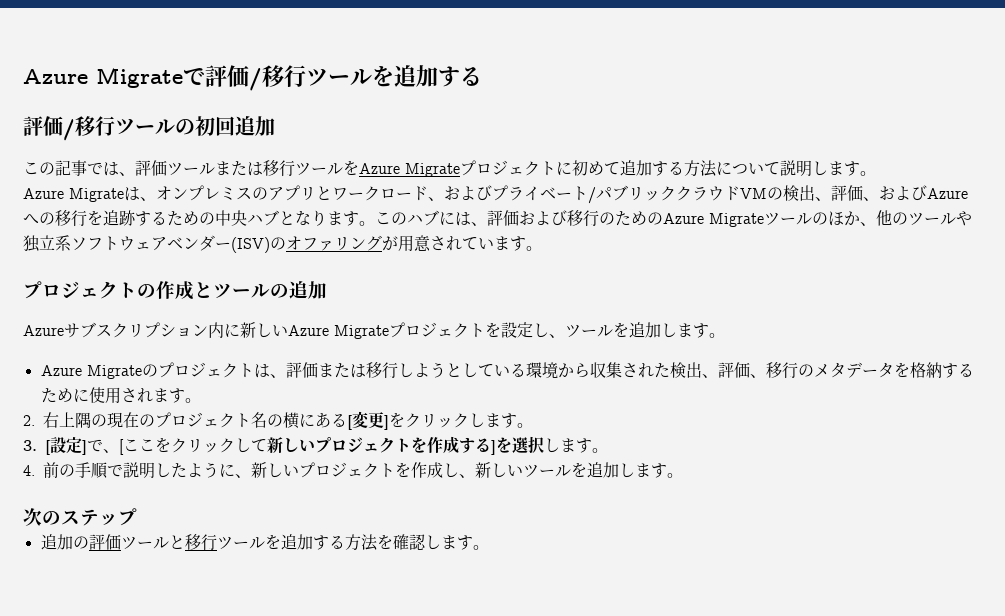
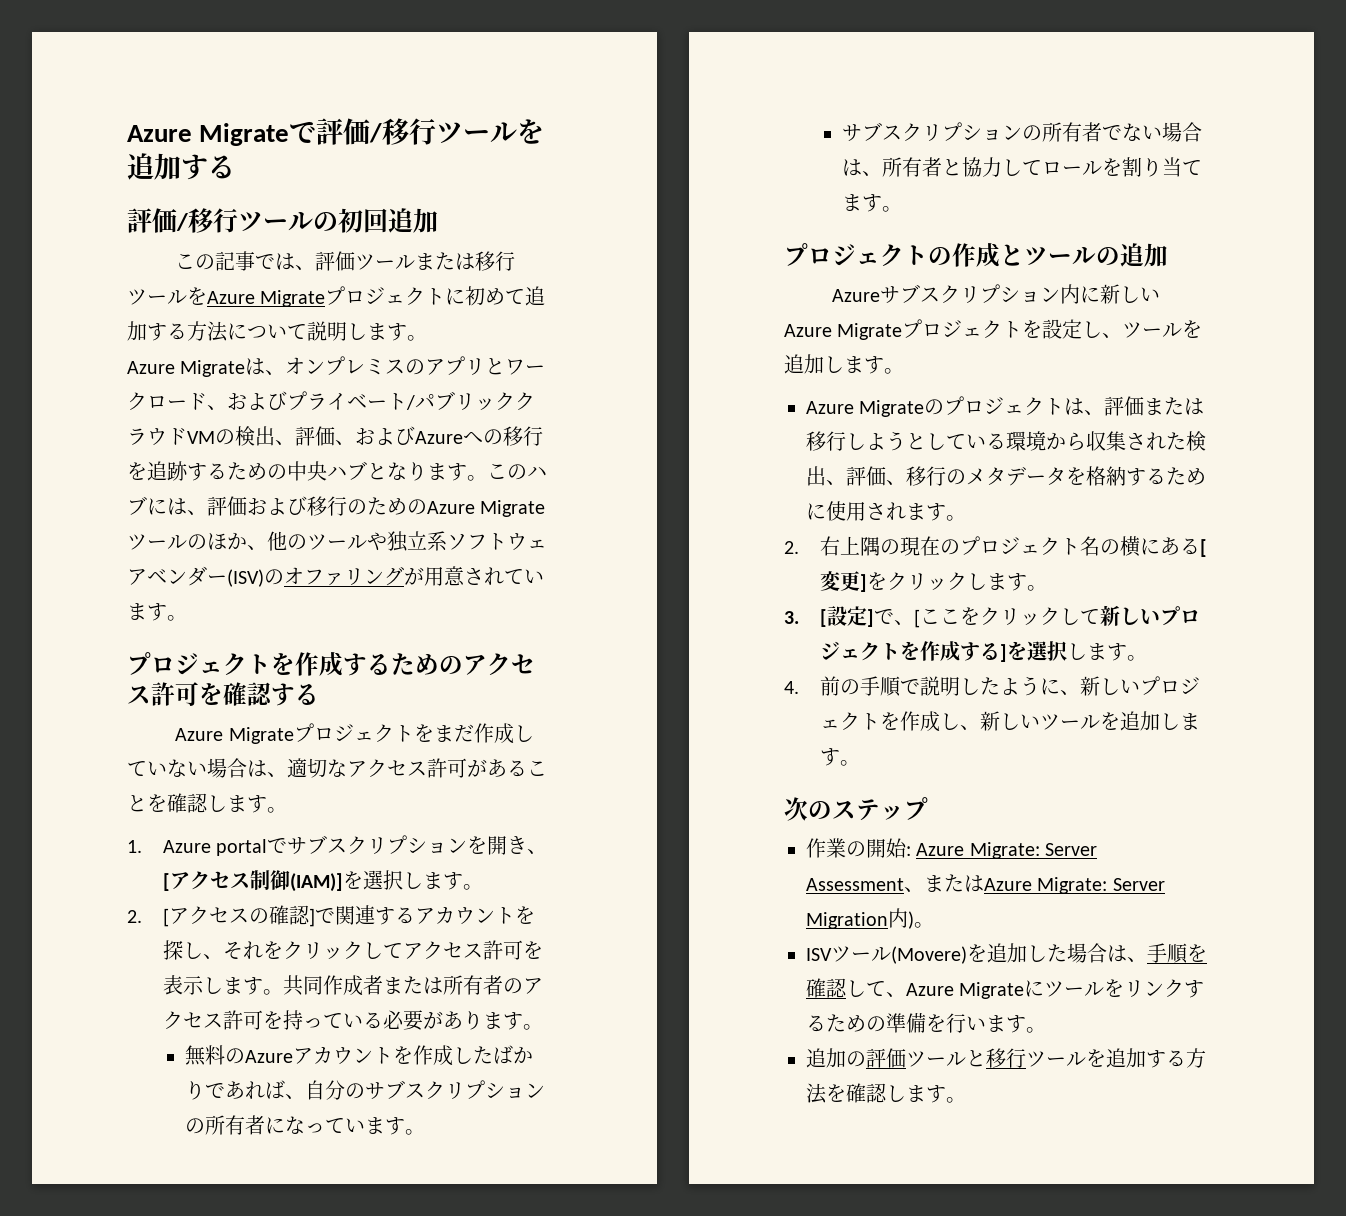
+ プロジェクトを作成するためのアクセス許可を確認する
+ Azure Migrateプロジェクトをまだ作成していない場合は、適切なアクセス許可があることを確認します。
+ 1. Azure portalでサブスクリプションを開き、[アクセス制御(IAM)]を選択します。
+ 2. [アクセスの確認]で関連するアカウントを探し、それをクリックしてアクセス許可を表示します。共同作成者または所有者のアクセス許可を持っている必要があります。
+ 無料のAzureアカウントを作成したばかりであれば、自分のサブスクリプションの所有者になっています。
+ サブスクリプションの所有者でない場合は、所有者と協力してロールを割り当てます。
+ 作業の開始: Azure Migrate: Server Assessment、またはAzure Migrate: Server Migration内)。
+ ISVツール(Movere)を追加した場合は、手順を確認して、Azure Migrateにツールをリンクするための準備を行います。

